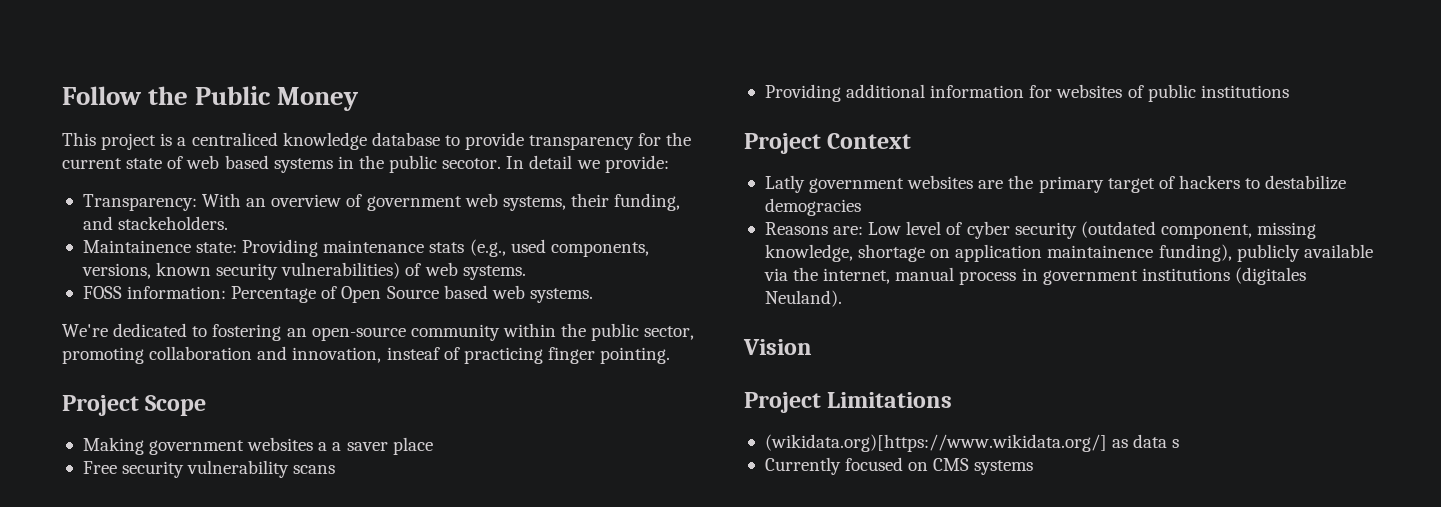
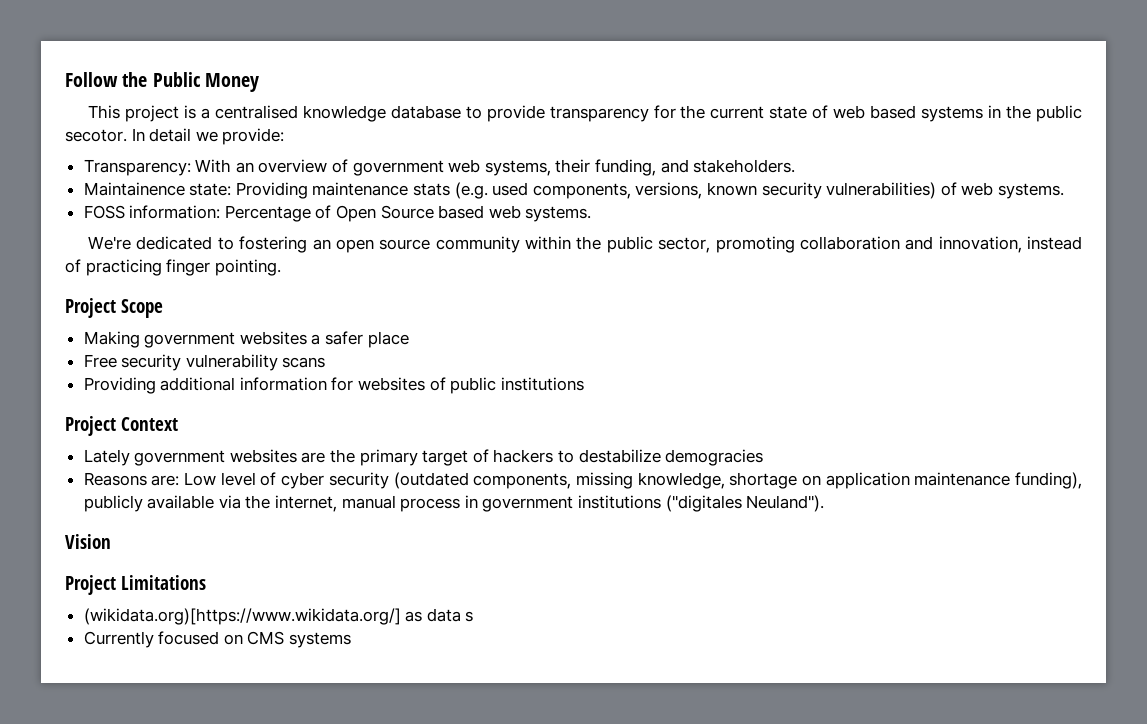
- This project is a centraliced knowledge database to provide transparency for the current state of web based systems in the public secotor.
+ This project is a centralised knowledge database to provide transparency for the current state of web based systems in the public secotor.
- Transparency: With an overview of government web systems, their funding, and stackeholders.
+ Transparency: With an overview of government web systems, their funding, and stakeholders.
- Maintainence state: Providing maintenance stats (e.g., used components, versions, known security vulnerabilities) of web systems.
+ Maintainence state: Providing maintenance stats (e.g. used components, versions, known security vulnerabilities) of web systems.
- We're dedicated to fostering an open-source community within the public sector, promoting collaboration and innovation, insteaf of practicing finger pointing.
+ We're dedicated to fostering an open source community within the public sector, promoting collaboration and innovation, instead of practicing finger pointing.
- Making government websites a a saver place
+ Making government websites a safer place
- Latly government websites are the primary target of hackers to destabilize demogracies
+ Lately government websites are the primary target of hackers to destabilize demogracies
- Reasons are: Low level of cyber security (outdated component, missing knowledge, shortage on application maintainence funding), publicly available via the internet, manual process in government institutions (digitales Neuland).
+ Reasons are: Low level of cyber security (outdated components, missing knowledge, shortage on application maintenance funding), publicly available via the internet, manual process in government institutions ("digitales Neuland").

